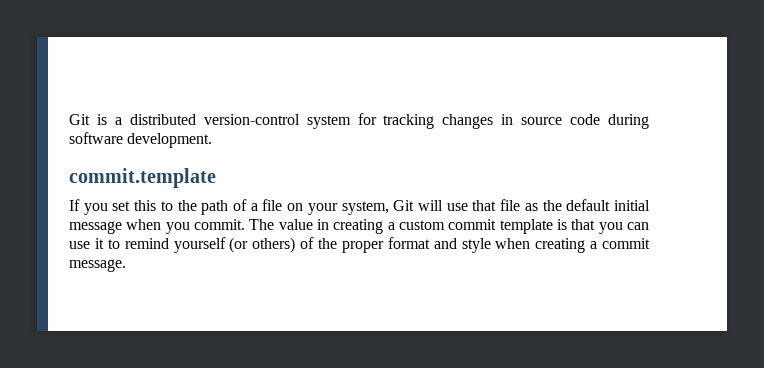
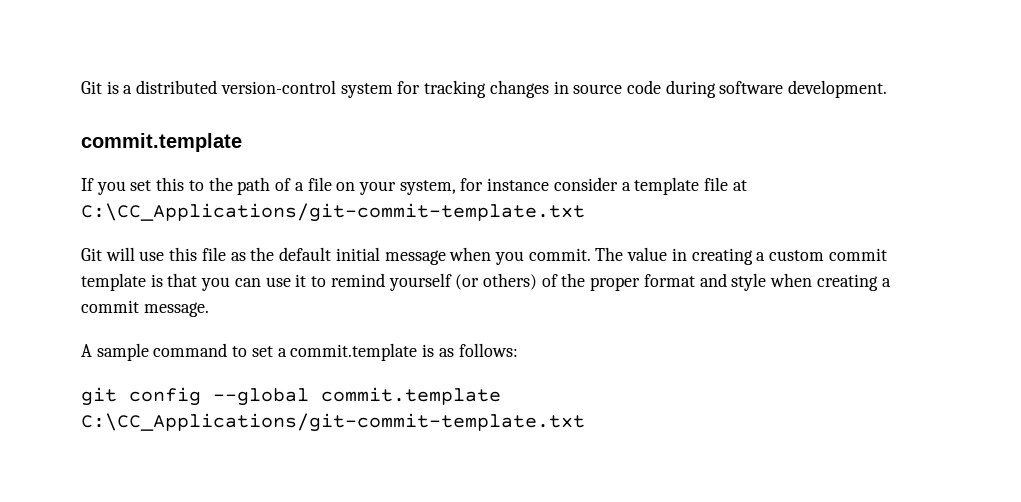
- If you set this to the path of a file on your system, Git will use that file as the default initial message when you commit.
+ If you set this to the path of a file on your system, for instance consider a template file at C:\CC_Applications/git-commit-template.txt
+ Git will use this file as the default initial message when you commit.
+ A sample command to set a commit.template is as follows:
+ git config --global commit.template C:\CC_Applications/git-commit-template.txt

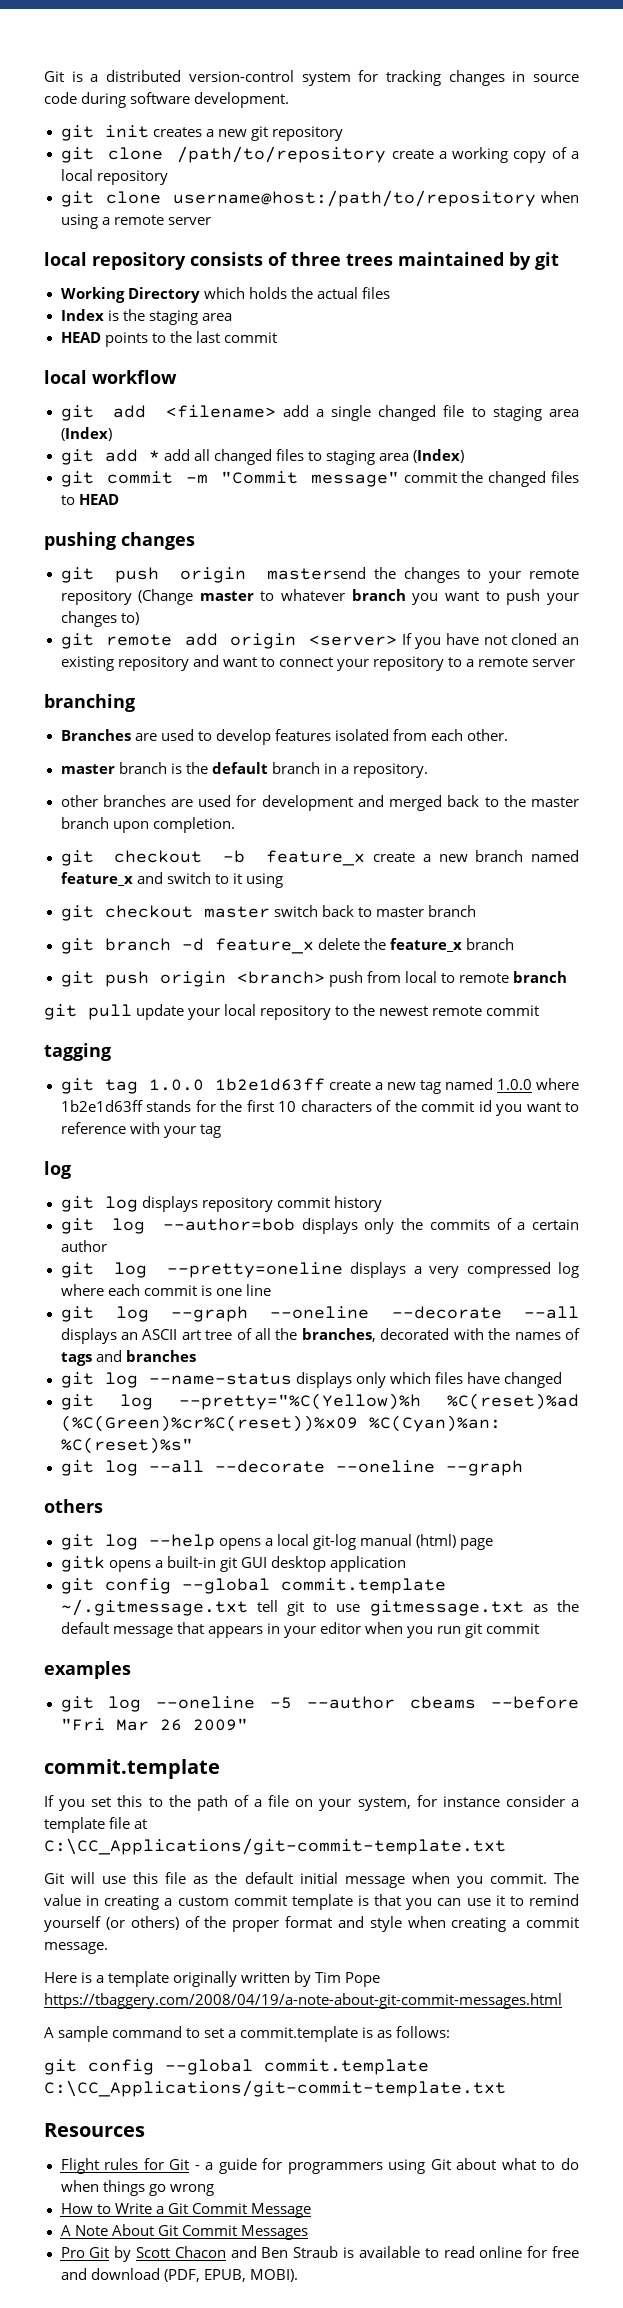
+ git init creates a new git repository
+ git clone /path/to/repository create a working copy of a local repository
+ git clone username@host:/path/to/repository when using a remote server
+ local repository consists of three trees maintained by git
+ Working Directory which holds the actual files
+ Index is the staging area
+ HEAD points to the last commit
+ local workflow
+ git add <filename> add a single changed file to staging area (Index)
+ git add * add all changed files to staging area (Index)
+ git commit -m "Commit message" commit the changed files to HEAD
+ pushing changes
+ git push origin mastersend the changes to your remote repository (Change master to whatever branch you want to push your changes to)
+ git remote add origin <server> If you have not cloned an existing repository and want to connect your repository to a remote server
+ branching
+ Branches are used to develop features isolated from each other.
+ master branch is the default branch in a repository.
+ other branches are used for development and merged back to the master branch upon completion.
+ git checkout -b feature_x create a new branch named feature_x and switch to it using
+ git checkout master switch back to master branch
+ git branch -d feature_x delete the feature_x branch
+ git push origin <branch> push from local to remote branch
+ git pull update your local repository to the newest remote commit
+ tagging
+ git tag 1.0.0 1b2e1d63ff create a new tag named 1.0.0 where 1b2e1d63ff stands for the first 10 characters of the commit id you want to reference with your tag
+ log
+ git log displays repository commit history
+ git log --author=bob displays only the commits of a certain author
+ git log --pretty=oneline displays a very compressed log where each commit is one line
+ git log --graph --oneline --decorate --all displays an ASCII art tree of all the branches, decorated with the names of tags and branches
+ git log --name-status displays only which files have changed
+ git log --pretty="%C(Yellow)%h %C(reset)%ad (%C(Green)%cr%C(reset))%x09 %C(Cyan)%an: %C(reset)%s"
+ git log --all --decorate --oneline --graph
+ others
+ git log --help opens a local git-log manual (html) page
+ gitk opens a built-in git GUI desktop application
+ git config --global commit.template ~/.gitmessage.txt tell git to use gitmessage.txt as the default message that appears in your editor when you run git commit
+ examples
+ git log --oneline -5 --author cbeams --before "Fri Mar 26 2009"
+ Here is a template originally written by Tim Pope https://tbaggery.com/2008/04/19/a-note-about-git-commit-messages.html
+ Resources
+ Flight rules for Git - a guide for programmers using Git about what to do when things go wrong
+ How to Write a Git Commit Message
+ A Note About Git Commit Messages
+ Pro Git by Scott Chacon and Ben Straub is available to read online for free and download (PDF, EPUB, MOBI).

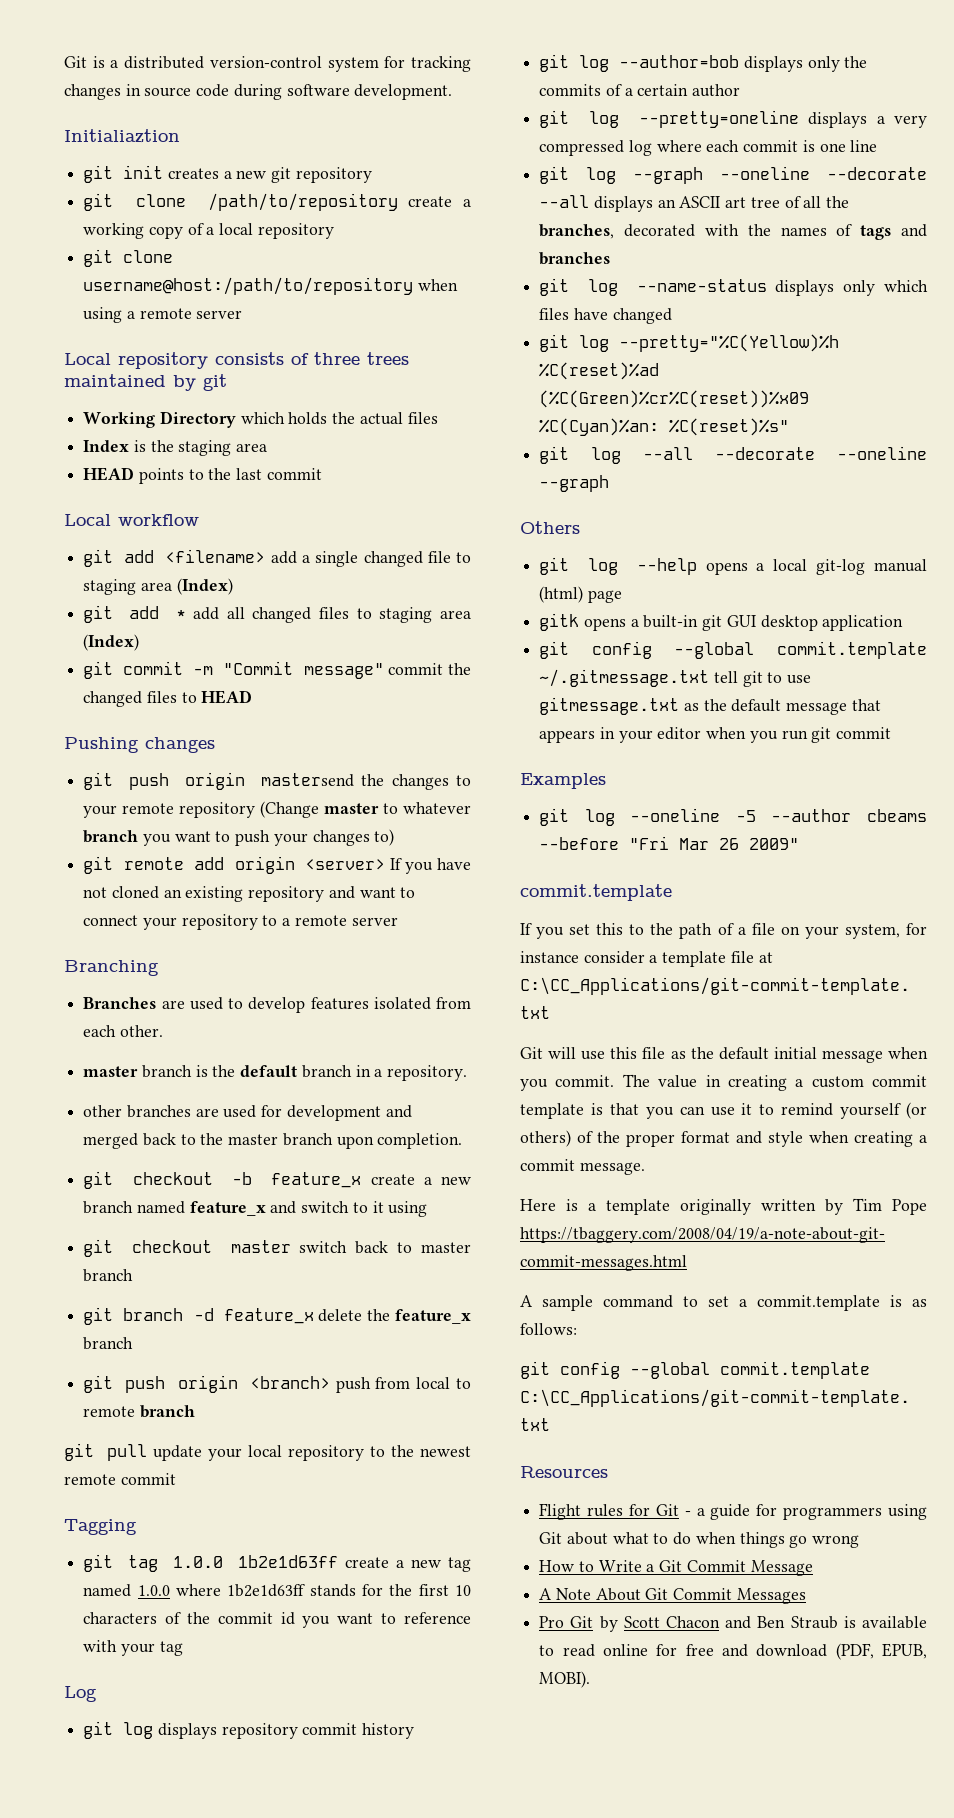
+ Initialiaztion
- local repository consists of three trees maintained by git
+ Local repository consists of three trees maintained by git
- local workflow
+ Local workflow
- pushing changes
+ Pushing changes
- branching
+ Branching
- tagging
+ Tagging
  git tag 1.0.0 1b2e1d63ff create a new tag named 1.0.0 where 1b2e1d63ff stands for the first 10 characters of the commit id you want to reference with your tag
- log
+ Log
- others
+ Others
- examples
+ Examples

